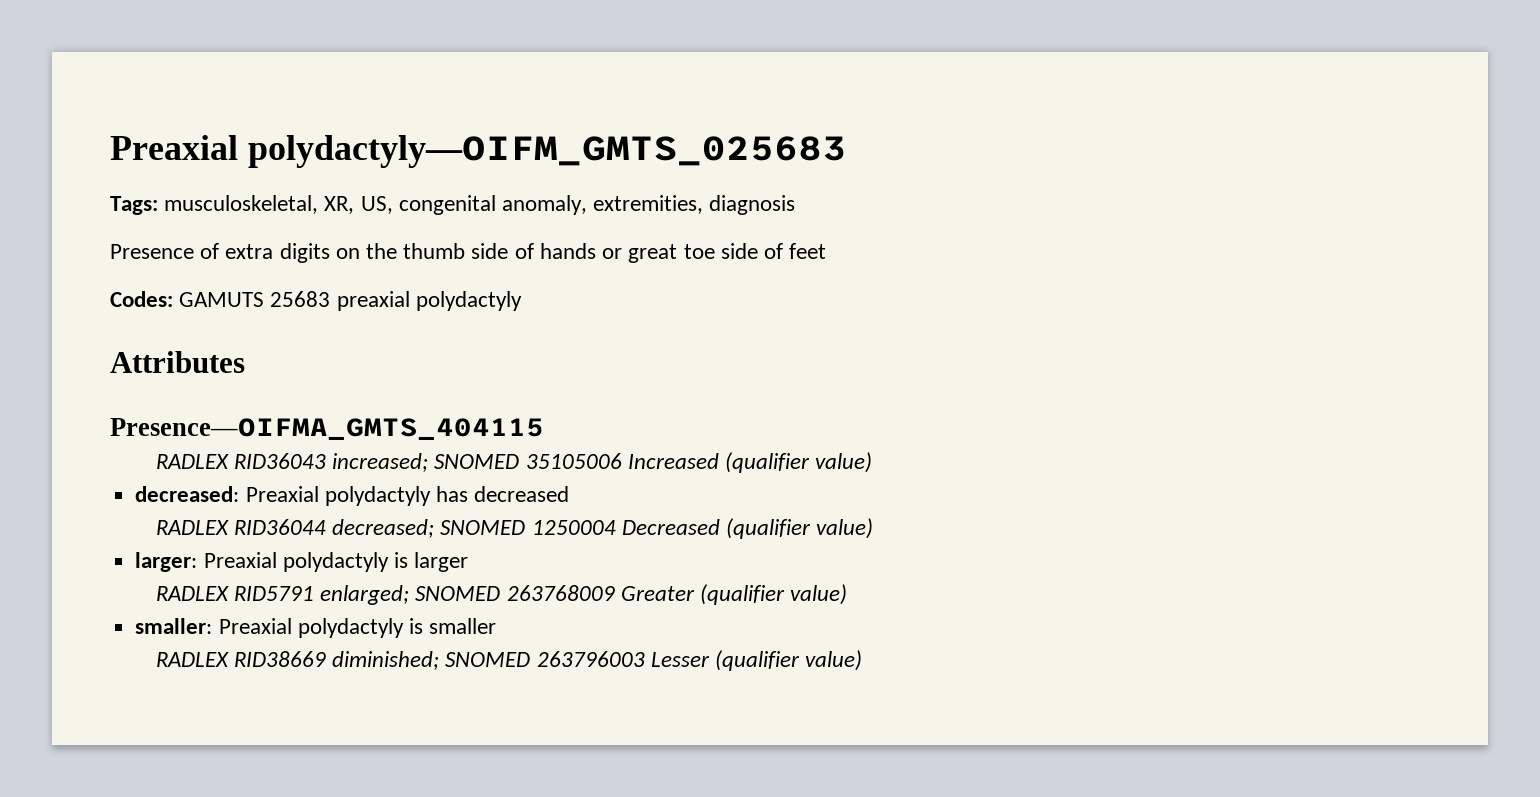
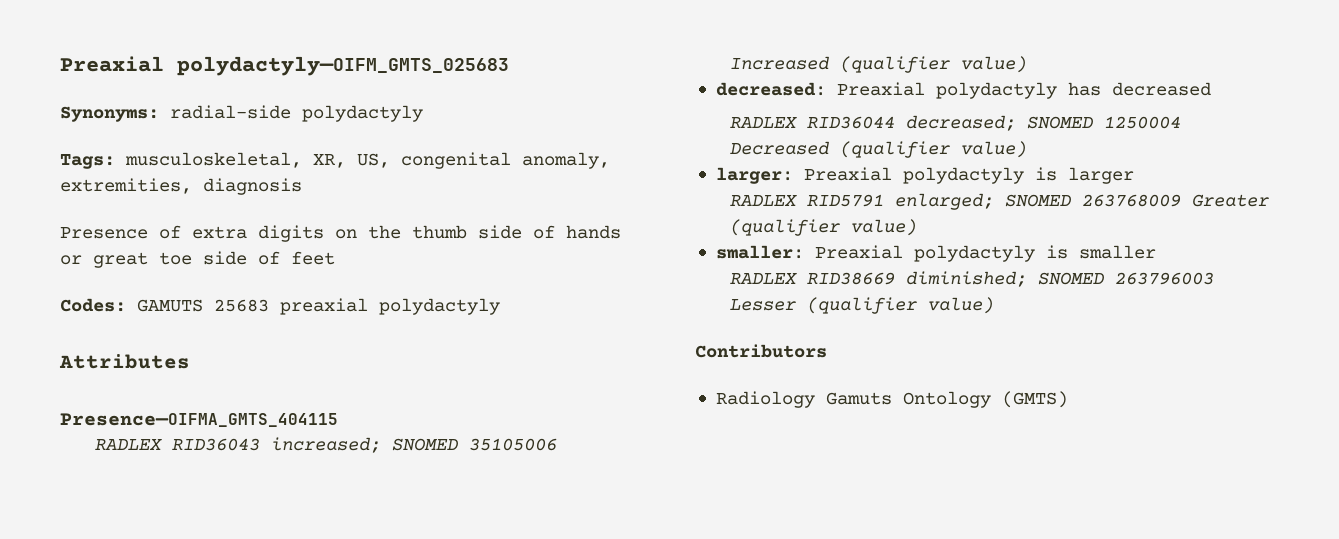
+ Synonyms: radial-side polydactyly
+ Contributors
+ Radiology Gamuts Ontology (GMTS)

